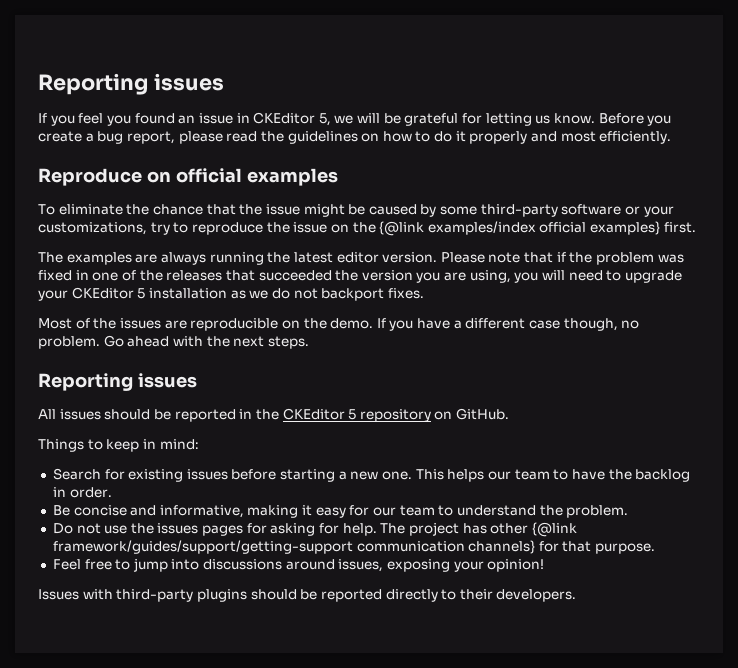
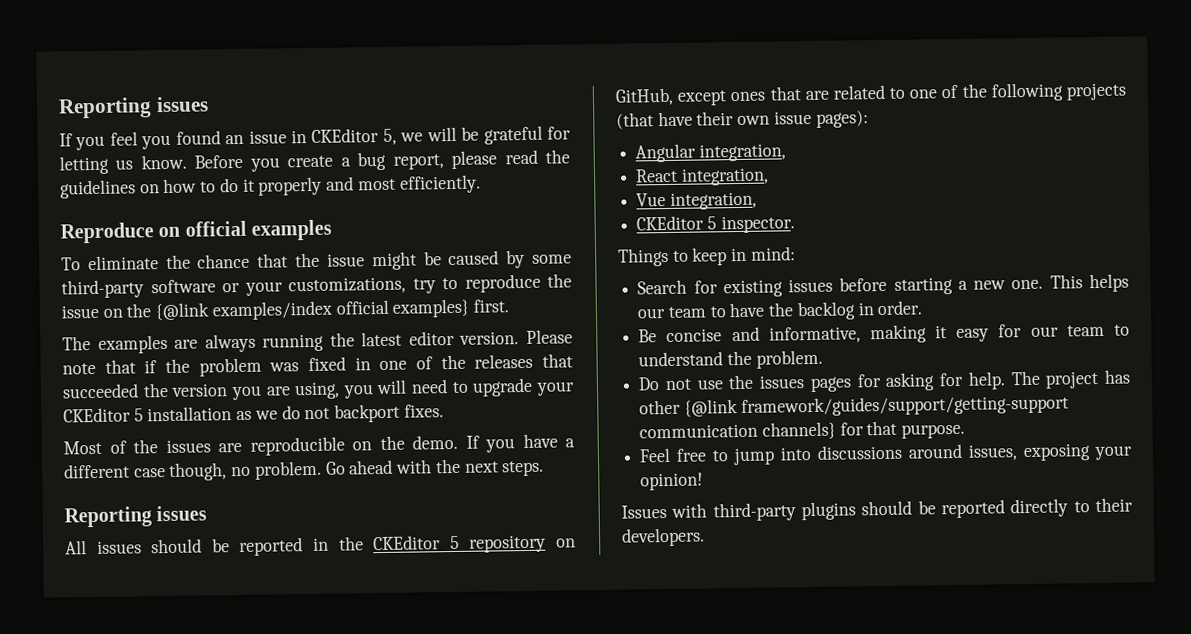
- All issues should be reported in the CKEditor 5 repository on GitHub.
+ All issues should be reported in the CKEditor 5 repository on GitHub, except ones that are related to one of the following projects (that have their own issue pages):
+ Angular integration,
+ React integration,
+ Vue integration,
+ CKEditor 5 inspector.

